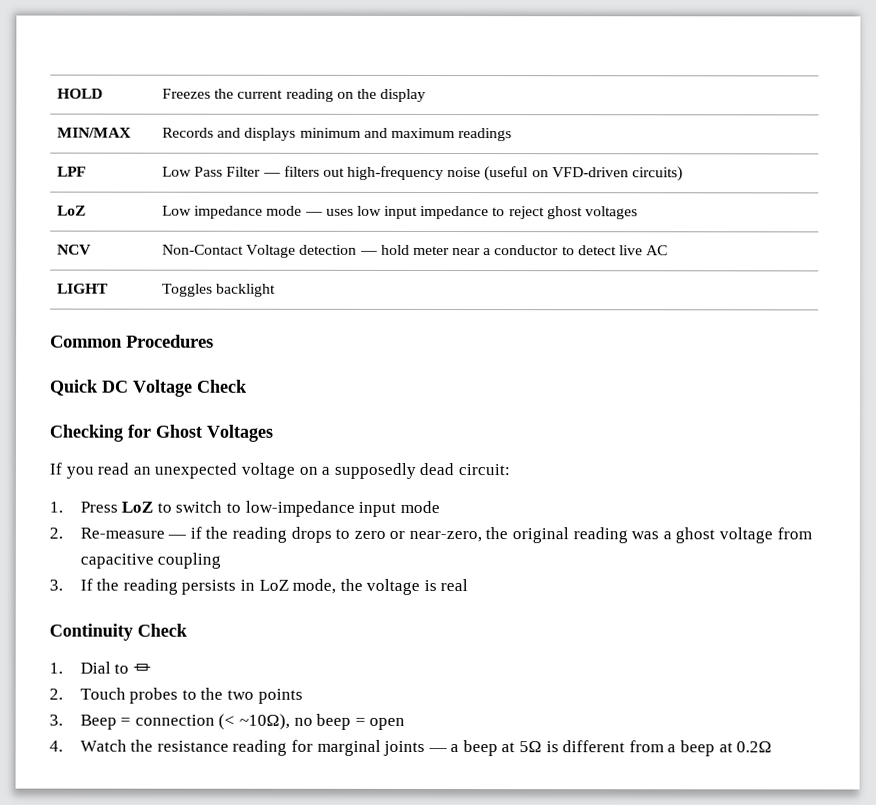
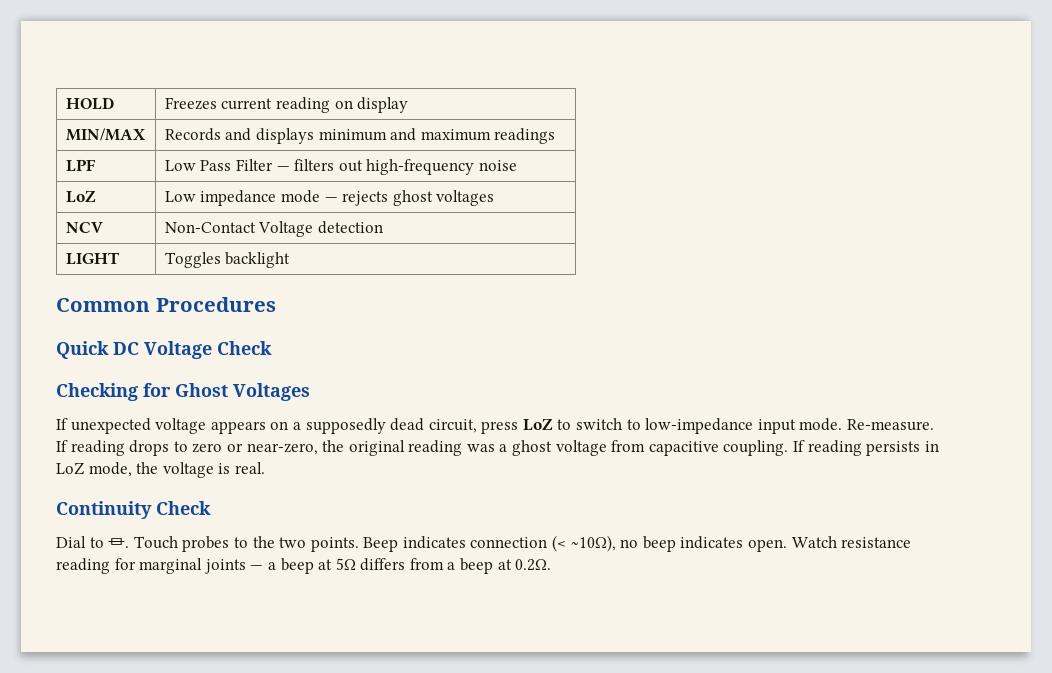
- HOLD | Freezes the current reading on the display
+ HOLD | Freezes current reading on display
- LPF | Low Pass Filter — filters out high-frequency noise (useful on VFD-driven circuits)
+ LPF | Low Pass Filter — filters out high-frequency noise
- LoZ | Low impedance mode — uses low input impedance to reject ghost voltages
+ LoZ | Low impedance mode — rejects ghost voltages
- NCV | Non-Contact Voltage detection — hold meter near a conductor to detect live AC
+ NCV | Non-Contact Voltage detection
- If you read an unexpected voltage on a supposedly dead circuit:
- 1. Press LoZ to switch to low-impedance input mode
- 2. Re-measure — if the reading drops to zero or near-zero, the original reading was a ghost voltage from capacitive coupling
- 3. If the reading persists in LoZ mode, the voltage is real
+ If unexpected voltage appears on a supposedly dead circuit, press LoZ to switch to low-impedance input mode. Re-measure. If reading drops to zero or near-zero, the original reading was a ghost voltage from capacitive coupling. If reading persists in LoZ mode, the voltage is real.
- 1. Dial to ⏛
- 2. Touch probes to the two points
- 3. Beep = connection (< ~10Ω), no beep = open
- 4. Watch the resistance reading for marginal joints — a beep at 5Ω is different from a beep at 0.2Ω
+ Dial to ⏛. Touch probes to the two points. Beep indicates connection (< ~10Ω), no beep indicates open. Watch resistance reading for marginal joints — a beep at 5Ω differs from a beep at 0.2Ω.

